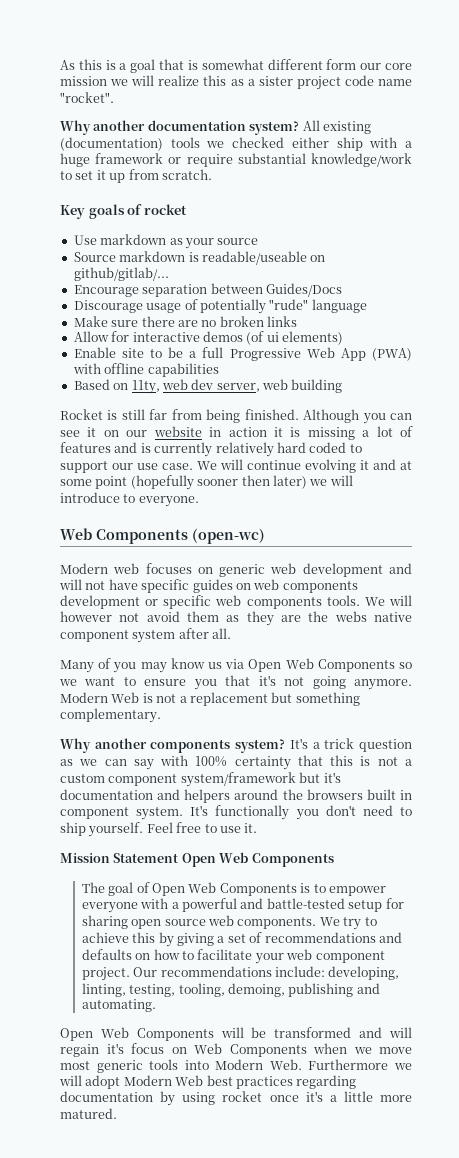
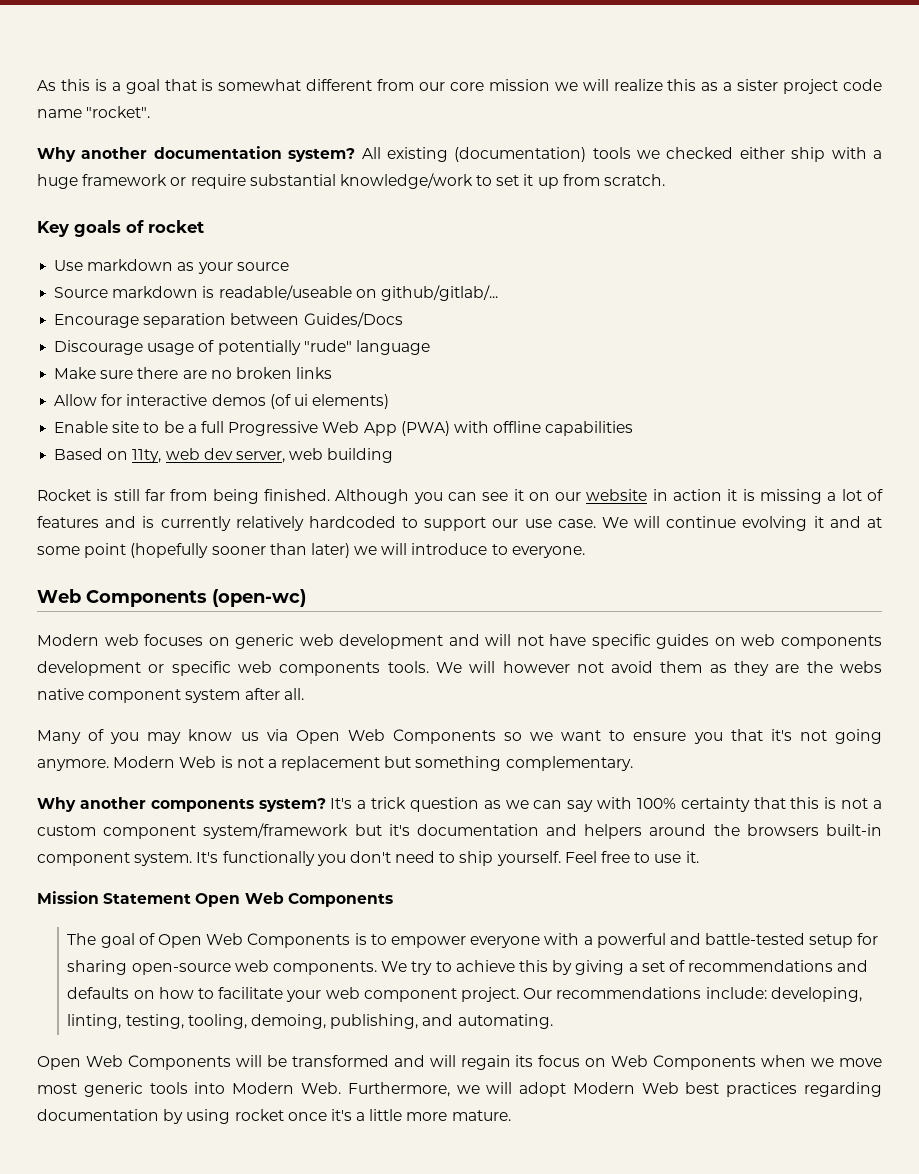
- As this is a goal that is somewhat different form our core mission we will realize this as a sister project code name "rocket".
+ As this is a goal that is somewhat different from our core mission we will realize this as a sister project code name "rocket".
- Although you can see it on our website in action it is missing a lot of features and is currently relatively hard coded to support our use case.
+ Although you can see it on our website in action it is missing a lot of features and is currently relatively hardcoded to support our use case.
- We will continue evolving it and at some point (hopefully sooner then later) we will introduce to everyone.
+ We will continue evolving it and at some point (hopefully sooner than later) we will introduce to everyone.
- It's a trick question as we can say with 100% certainty that this is not a custom component system/framework but it's documentation and helpers around the browsers built in component system.
+ It's a trick question as we can say with 100% certainty that this is not a custom component system/framework but it's documentation and helpers around the browsers built-in component system.
- The goal of Open Web Components is to empower everyone with a powerful and battle-tested setup for sharing open source web components.
+ The goal of Open Web Components is to empower everyone with a powerful and battle-tested setup for sharing open-source web components.
- Our recommendations include: developing, linting, testing, tooling, demoing, publishing and automating.
+ Our recommendations include: developing, linting, testing, tooling, demoing, publishing, and automating.
- Open Web Components will be transformed and will regain it's focus on Web Components when we move most generic tools into Modern Web. Furthermore we will adopt Modern Web best practices regarding documentation by using rocket once it's a little more matured.
+ Open Web Components will be transformed and will regain its focus on Web Components when we move most generic tools into Modern Web. Furthermore, we will adopt Modern Web best practices regarding documentation by using rocket once it's a little more mature.

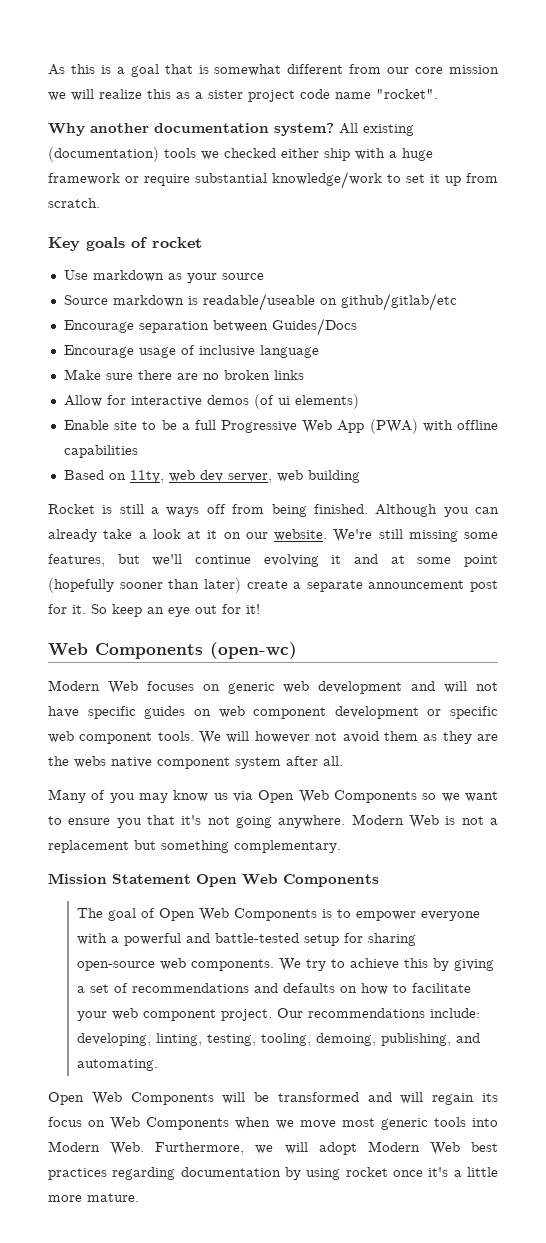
- Source markdown is readable/useable on github/gitlab/...
+ Source markdown is readable/useable on github/gitlab/etc
- Discourage usage of potentially "rude" language
+ Encourage usage of inclusive language
- Rocket is still far from being finished.
+ Rocket is still a ways off from being finished.
- Although you can see it on our website in action it is missing a lot of features and is currently relatively hardcoded to support our use case. We will continue evolving it and at some point (hopefully sooner than later) we will introduce to everyone.
+ Although you can already take a look at it on our website. We're still missing some features, but we'll continue evolving it and at some point (hopefully sooner than later) create a separate announcement post for it. So keep an eye out for it!
- Modern web focuses on generic web development and will not have specific guides on web components development or specific web components tools.
+ Modern Web focuses on generic web development and will not have specific guides on web component development or specific web component tools.
- Many of you may know us via Open Web Components so we want to ensure you that it's not going anymore.
+ Many of you may know us via Open Web Components so we want to ensure you that it's not going anywhere.
- Why another components system? It's a trick question as we can say with 100% certainty that this is not a custom component system/framework but it's documentation and helpers around the browsers built-in component system. It's functionally you don't need to ship yourself. Feel free to use it.

